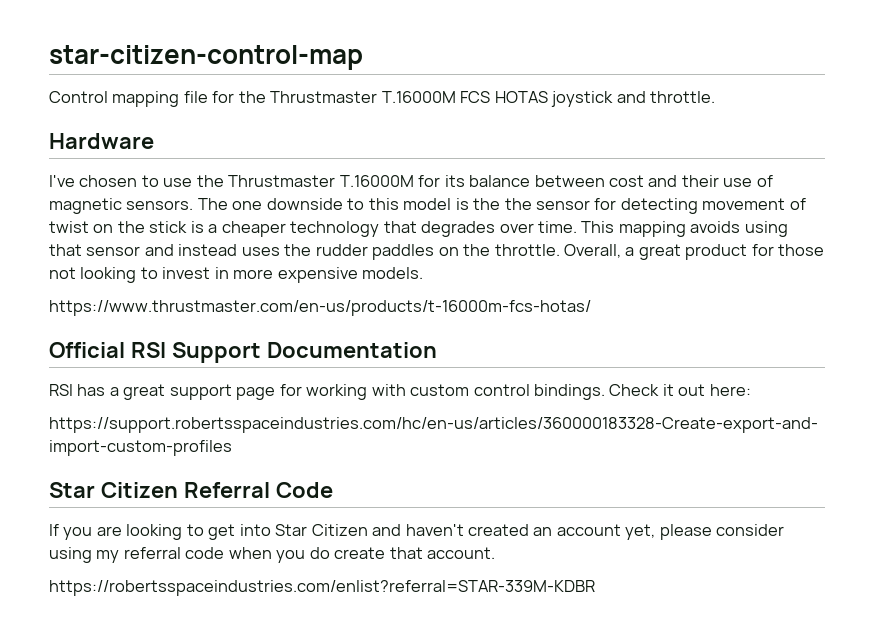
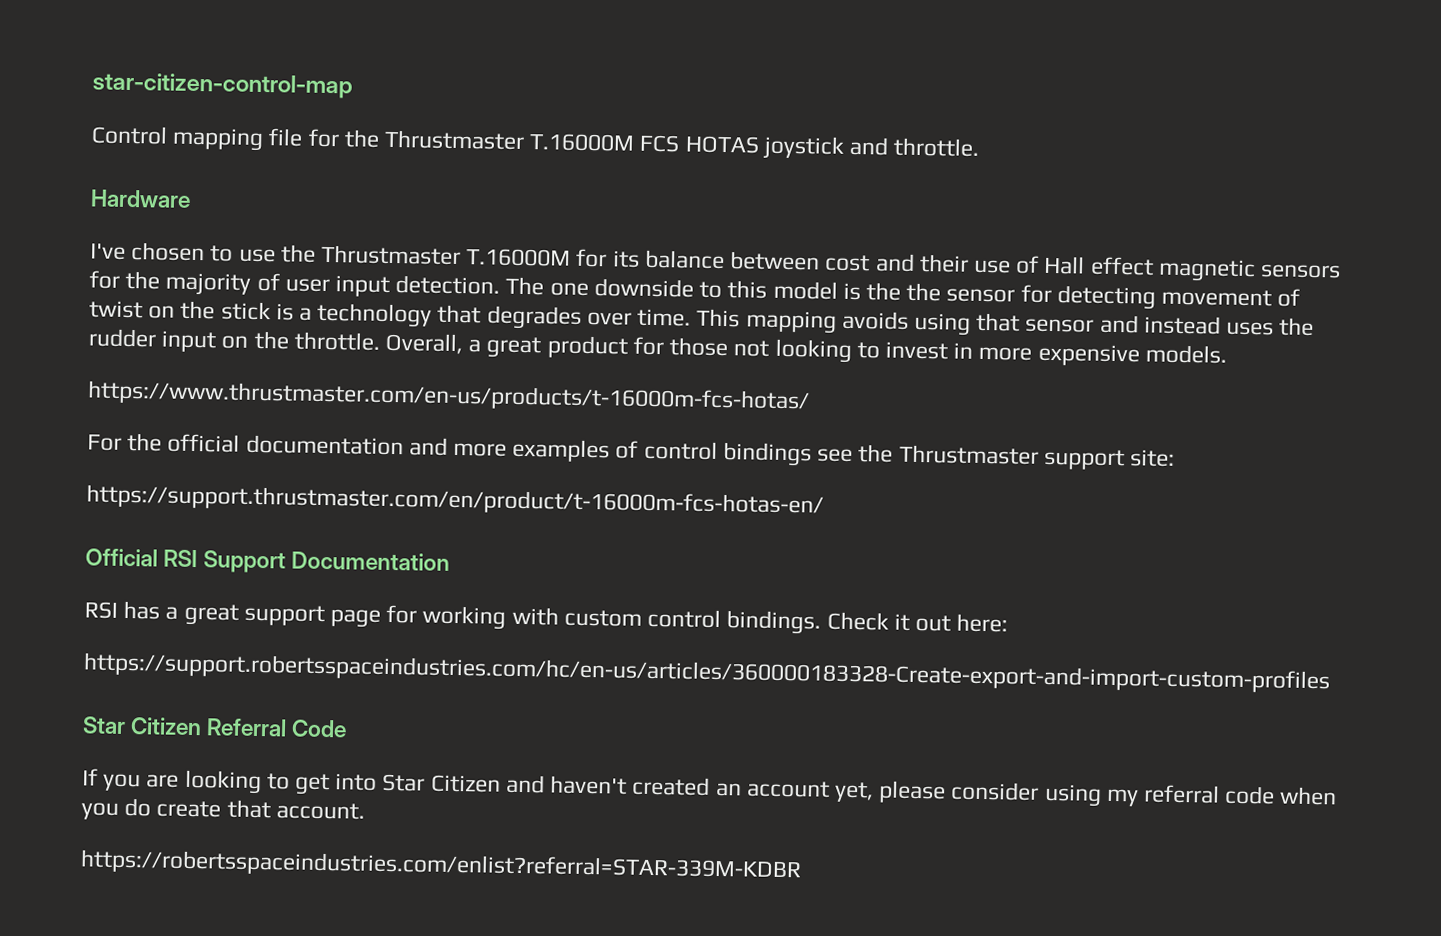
- I've chosen to use the Thrustmaster T.16000M for its balance between cost and their use of magnetic sensors.
+ I've chosen to use the Thrustmaster T.16000M for its balance between cost and their use of Hall effect magnetic sensors for the majority of user input detection.
- The one downside to this model is the the sensor for detecting movement of twist on the stick is a cheaper technology that degrades over time.
+ The one downside to this model is the the sensor for detecting movement of twist on the stick is a technology that degrades over time.
- This mapping avoids using that sensor and instead uses the rudder paddles on the throttle.
+ This mapping avoids using that sensor and instead uses the rudder input on the throttle.
+ For the official documentation and more examples of control bindings see the Thrustmaster support site:
+ https://support.thrustmaster.com/en/product/t-16000m-fcs-hotas-en/

